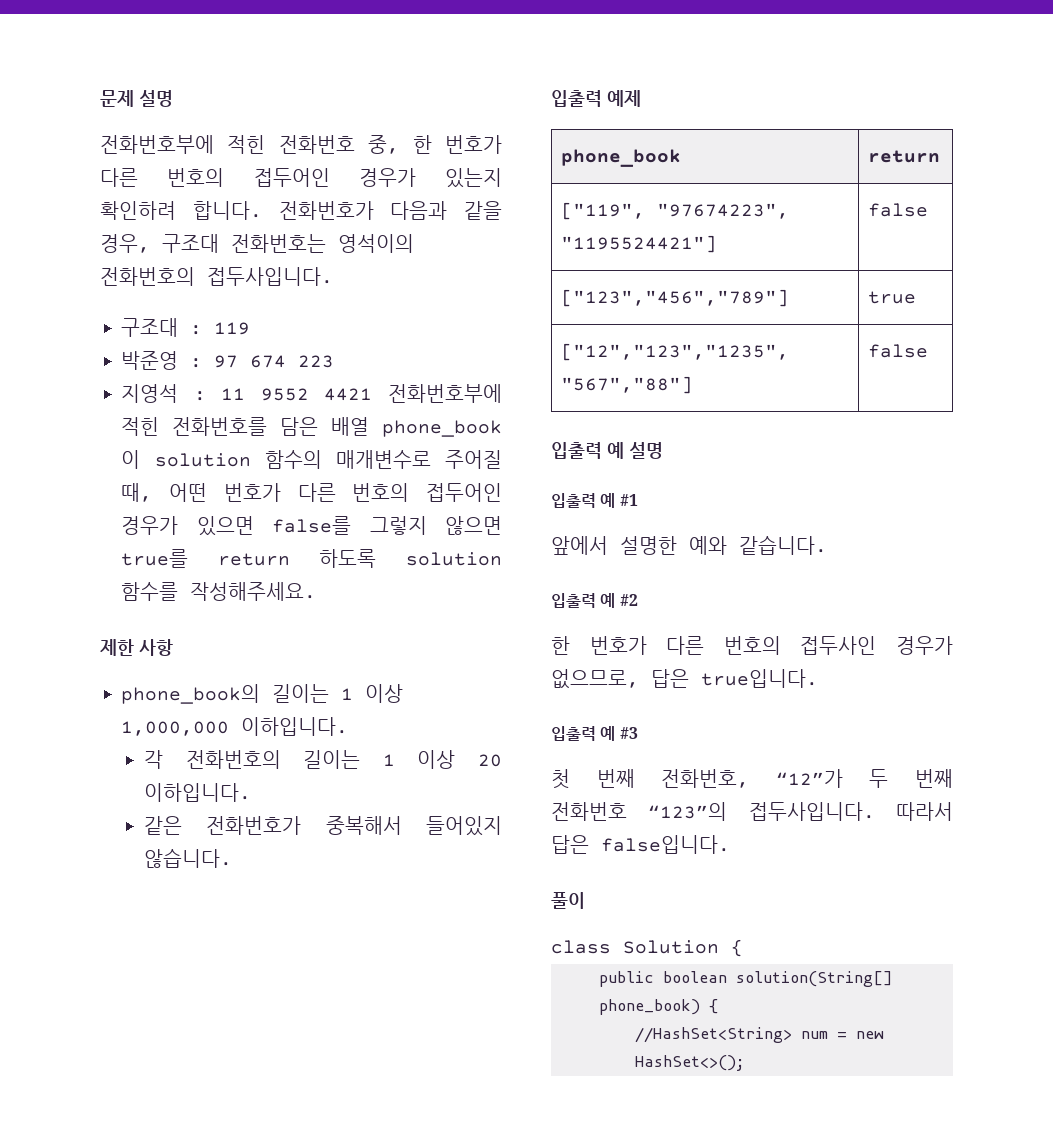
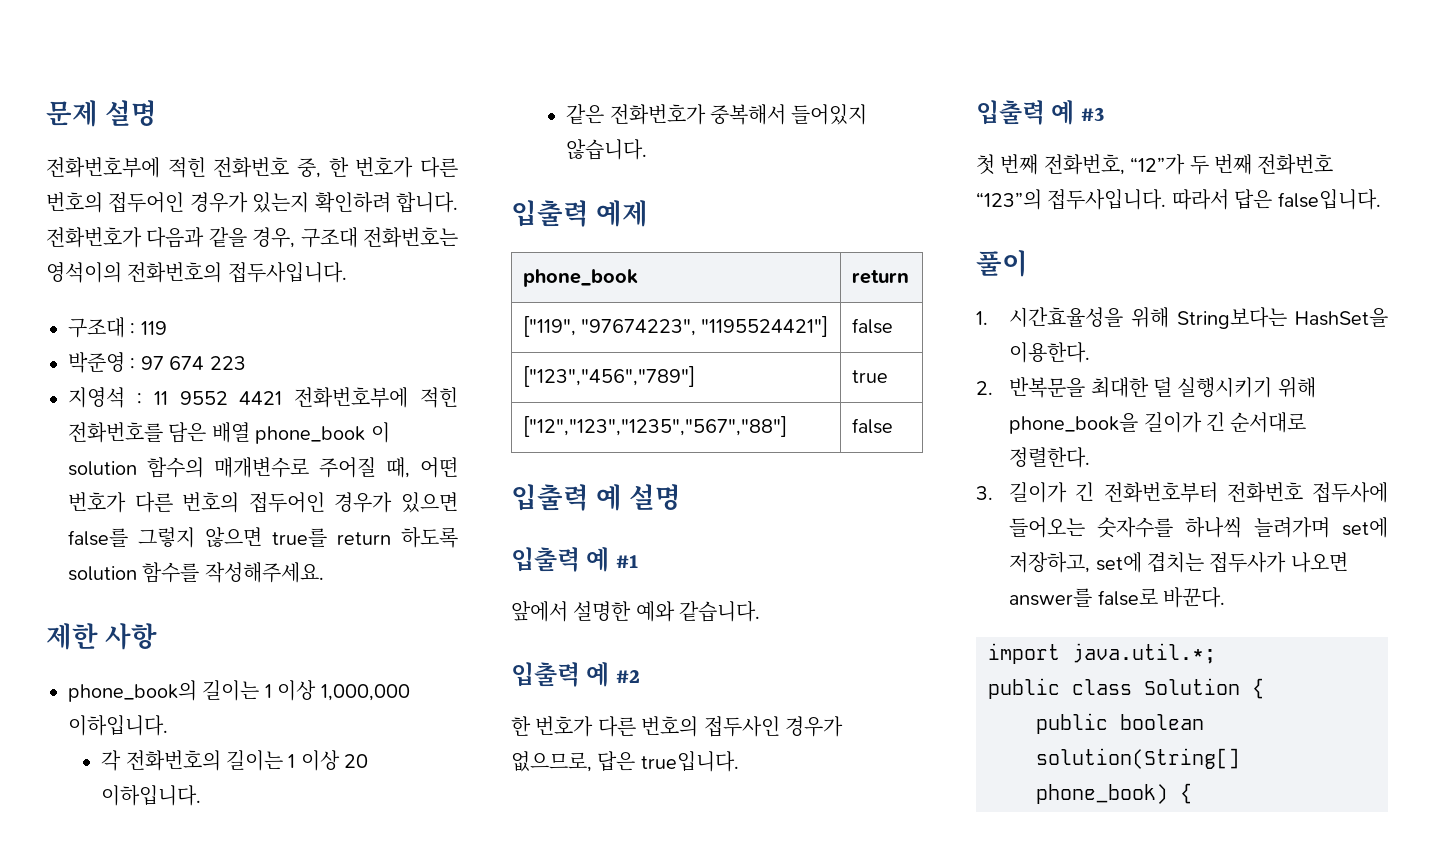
- class Solution {
+ 1. 시간효율성을 위해 String보다는 HashSet을 이용한다.
+ 2. 반복문을 최대한 덜 실행시키기 위해 phone_book을 길이가 긴 순서대로 정렬한다.
+ 3. 길이가 긴 전화번호부터 전화번호 접두사에 들어오는 숫자수를 하나씩 늘려가며 set에 저장하고, set에 겹치는 접두사가 나오면 answer를 false로 바꾼다.
+ import java.util.*;
+ public class Solution {
- //HashSet<String> num = new HashSet<>();

